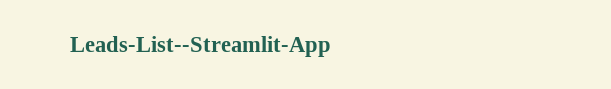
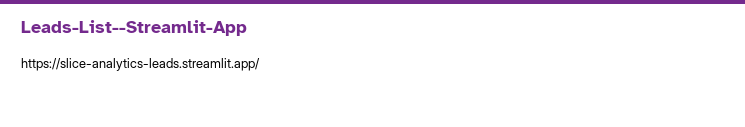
+ https://slice-analytics-leads.streamlit.app/

